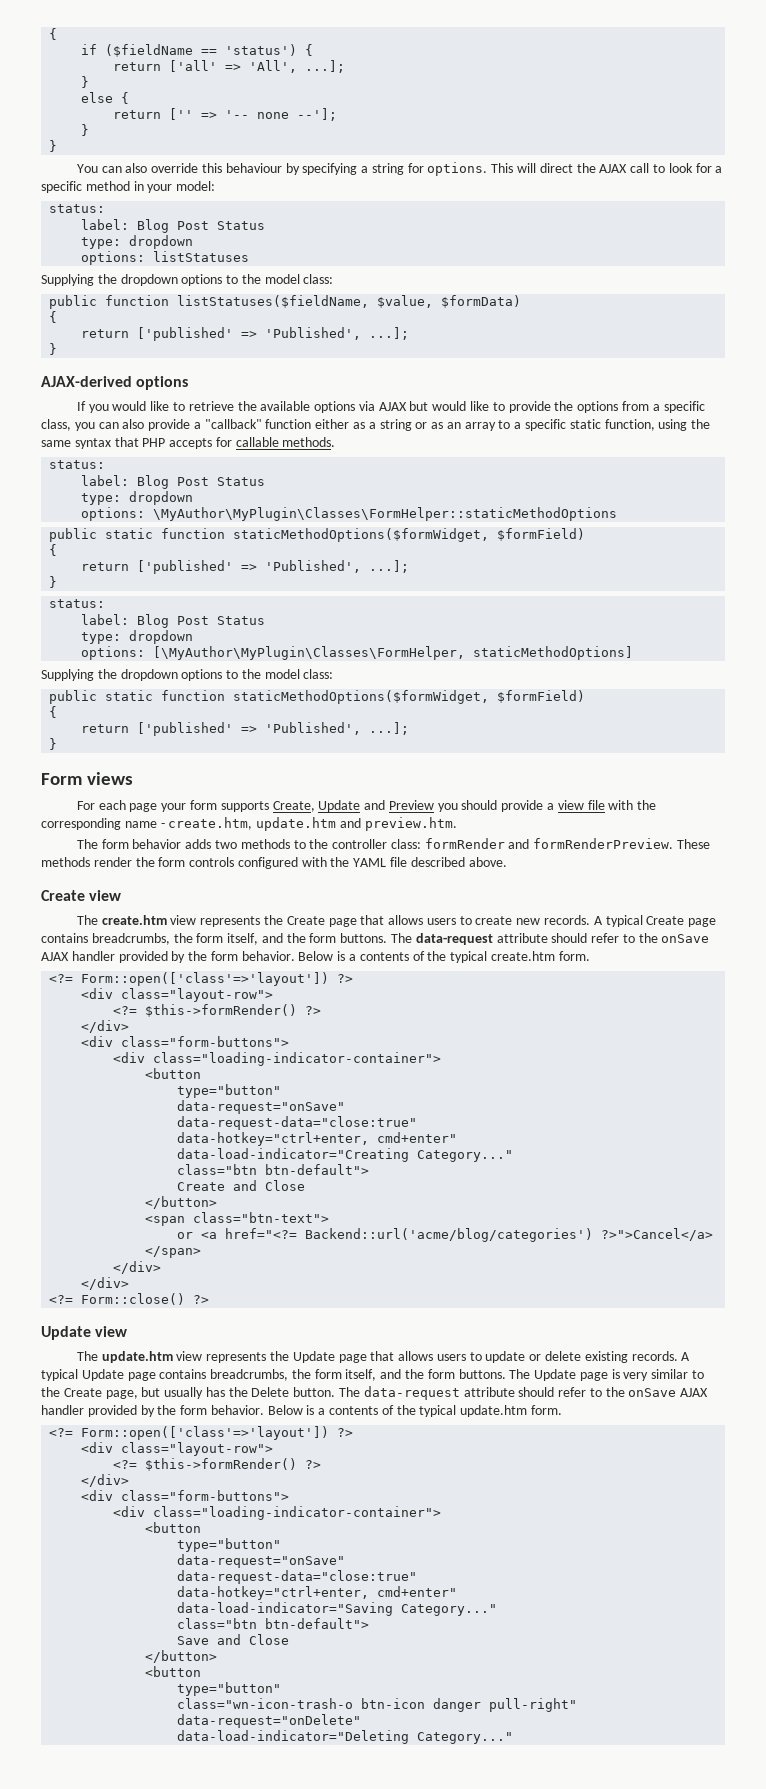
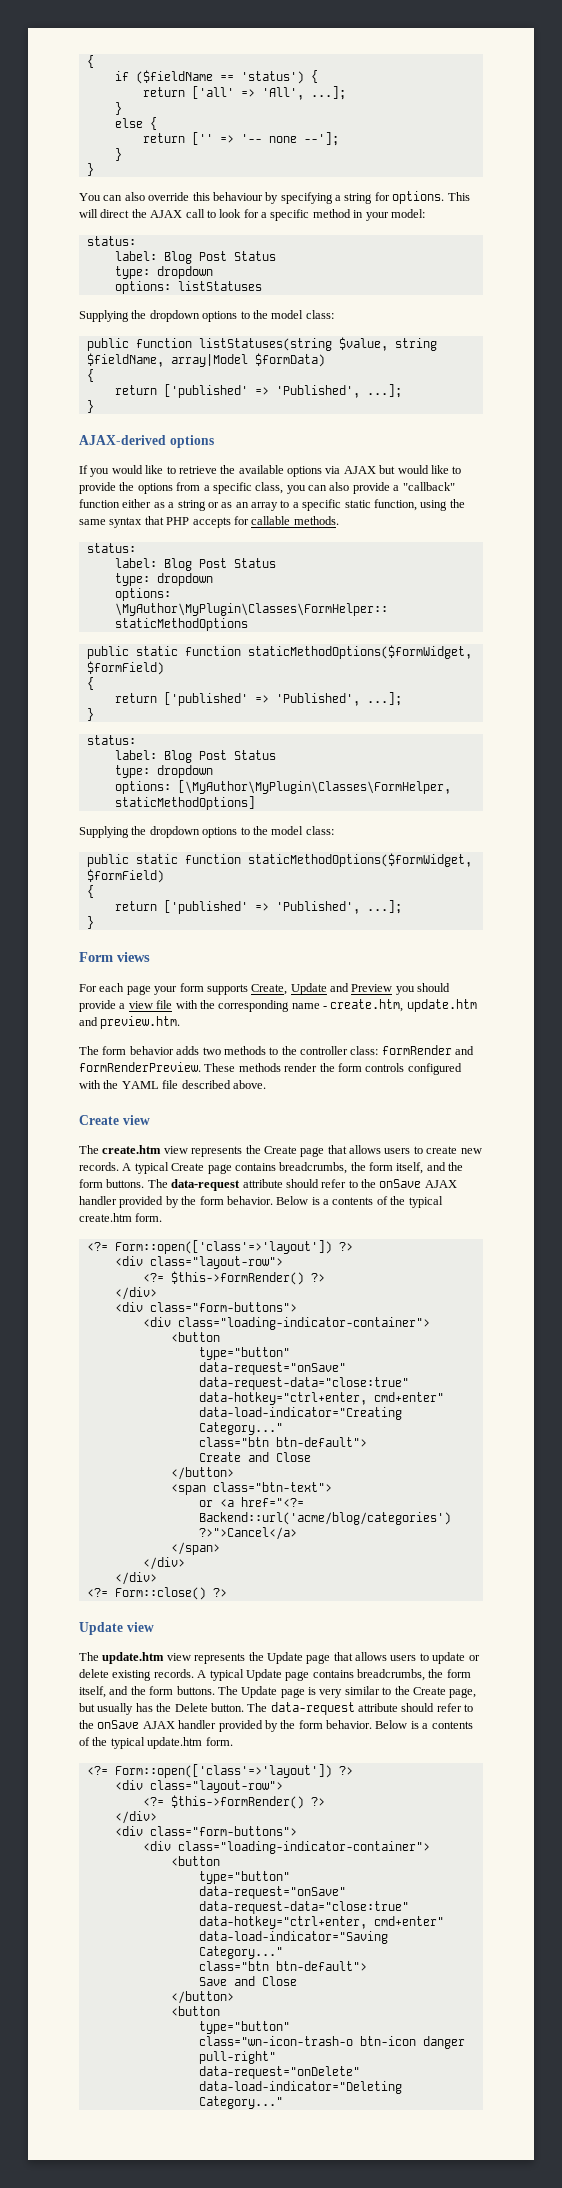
- public function listStatuses($fieldName, $value, $formData)
+ public function listStatuses(string $value, string $fieldName, array|Model $formData)

